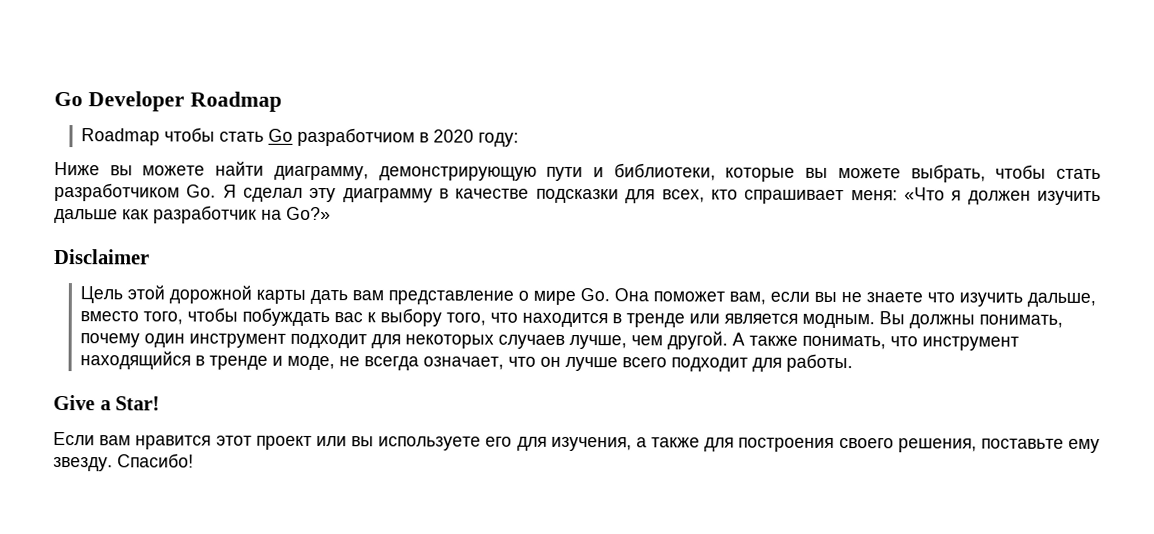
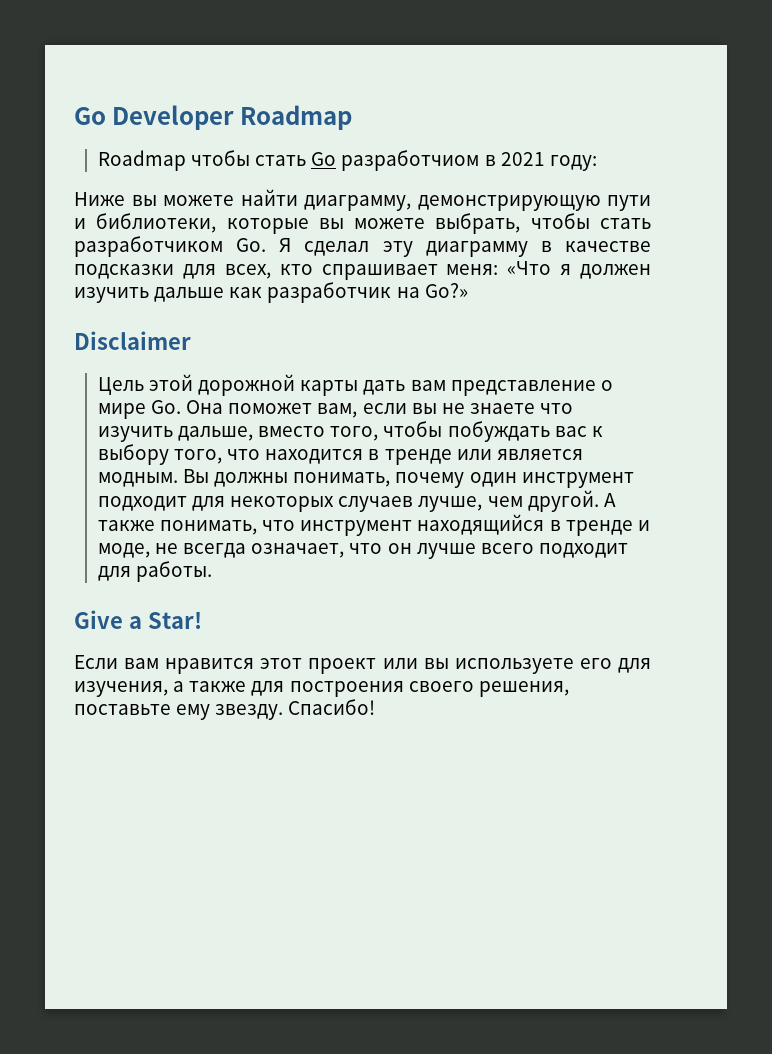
- Roadmap чтобы стать Go разработчиом в 2020 году:
+ Roadmap чтобы стать Go разработчиом в 2021 году:

